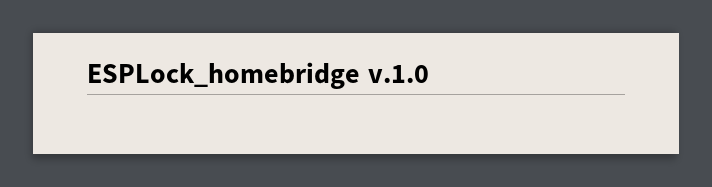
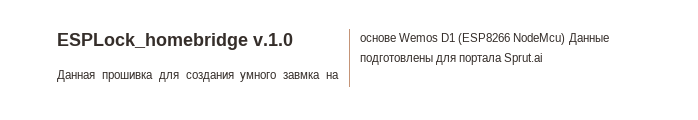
+ Данная прошивка для создания умного завмка на основе Wemos D1 (ESP8266 NodeMcu) Данные подготовлены для портала Sprut.ai

